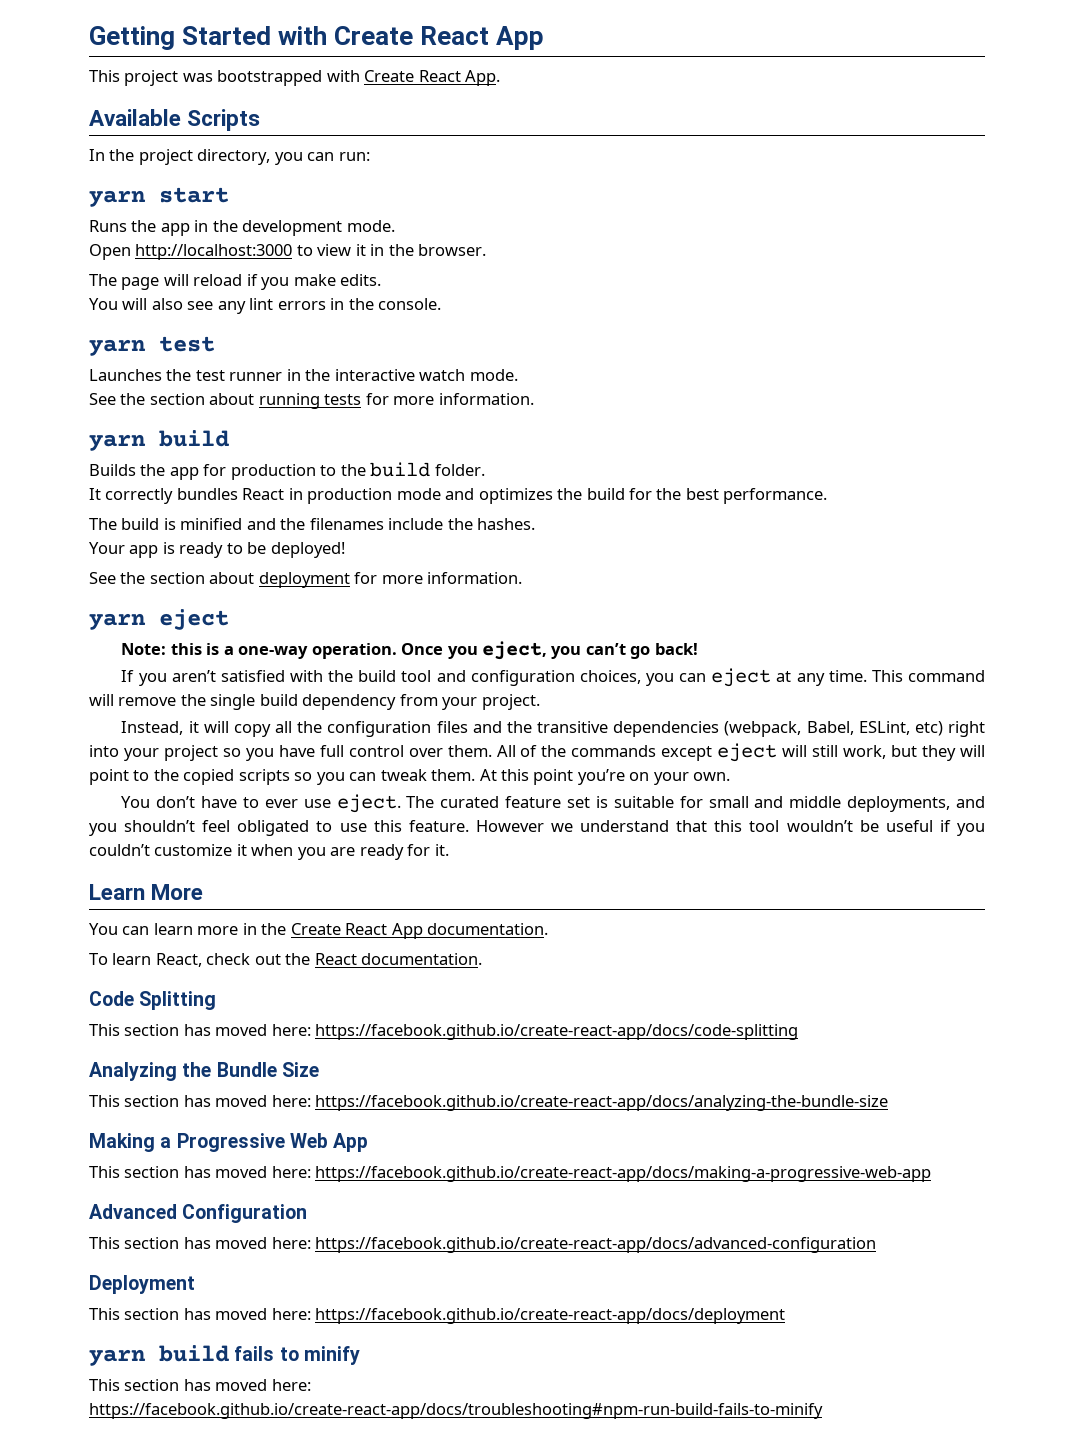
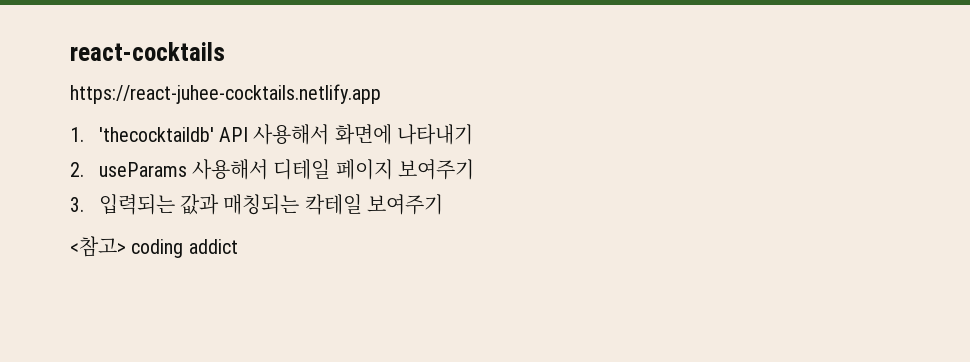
- Getting Started with Create React App
- This project was bootstrapped with Create React App.
- Available Scripts
- In the project directory, you can run:
- yarn start
- Runs the app in the development mode.
- Open http://localhost:3000 to view it in the browser.
- The page will reload if you make edits.
- You will also see any lint errors in the console.
- yarn test
- Launches the test runner in the interactive watch mode.
- See the section about running tests for more information.
- yarn build
- Builds the app for production to the build folder.
- It correctly bundles React in production mode and optimizes the build for the best performance.
- The build is minified and the filenames include the hashes.
- Your app is ready to be deployed!
- See the section about deployment for more information.
- yarn eject
- Note: this is a one-way operation. Once you eject, you can’t go back!
- If you aren’t satisfied with the build tool and configuration choices, you can eject at any time. This command will remove the single build dependency from your project.
- Instead, it will copy all the configuration files and the transitive dependencies (webpack, Babel, ESLint, etc) right into your project so you have full control over them. All of the commands except eject will still work, but they will point to the copied scripts so you can tweak them. At this point you’re on your own.
- You don’t have to ever use eject. The curated feature set is suitable for small and middle deployments, and you shouldn’t feel obligated to use this feature. However we understand that this tool wouldn’t be useful if you couldn’t customize it when you are ready for it.
- Learn More
- You can learn more in the Create React App documentation.
- To learn React, check out the React documentation.
- Code Splitting
- This section has moved here: https://facebook.github.io/create-react-app/docs/code-splitting
- Analyzing the Bundle Size
- This section has moved here: https://facebook.github.io/create-react-app/docs/analyzing-the-bundle-size
- Making a Progressive Web App
- This section has moved here: https://facebook.github.io/create-react-app/docs/making-a-progressive-web-app
- Advanced Configuration
- This section has moved here: https://facebook.github.io/create-react-app/docs/advanced-configuration
- Deployment
- This section has moved here: https://facebook.github.io/create-react-app/docs/deployment
- yarn build fails to minify
- This section has moved here: https://facebook.github.io/create-react-app/docs/troubleshooting#npm-run-build-fails-to-minify
+ react-cocktails
+ https://react-juhee-cocktails.netlify.app
+ 1. 'thecocktaildb' API 사용해서 화면에 나타내기
+ 2. useParams 사용해서 디테일 페이지 보여주기
+ 3. 입력되는 값과 매칭되는 칵테일 보여주기
+ <참고> coding addict

